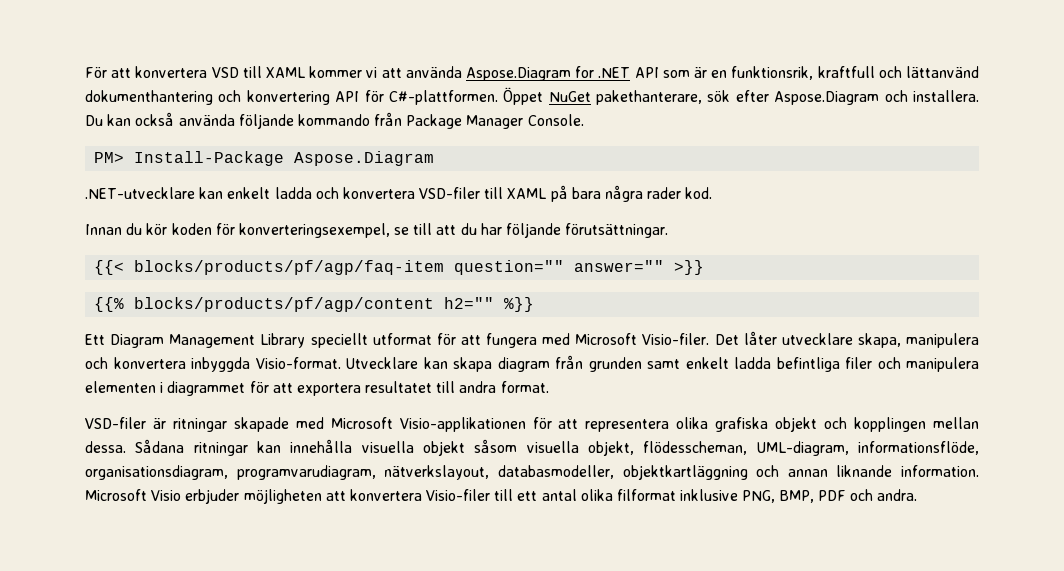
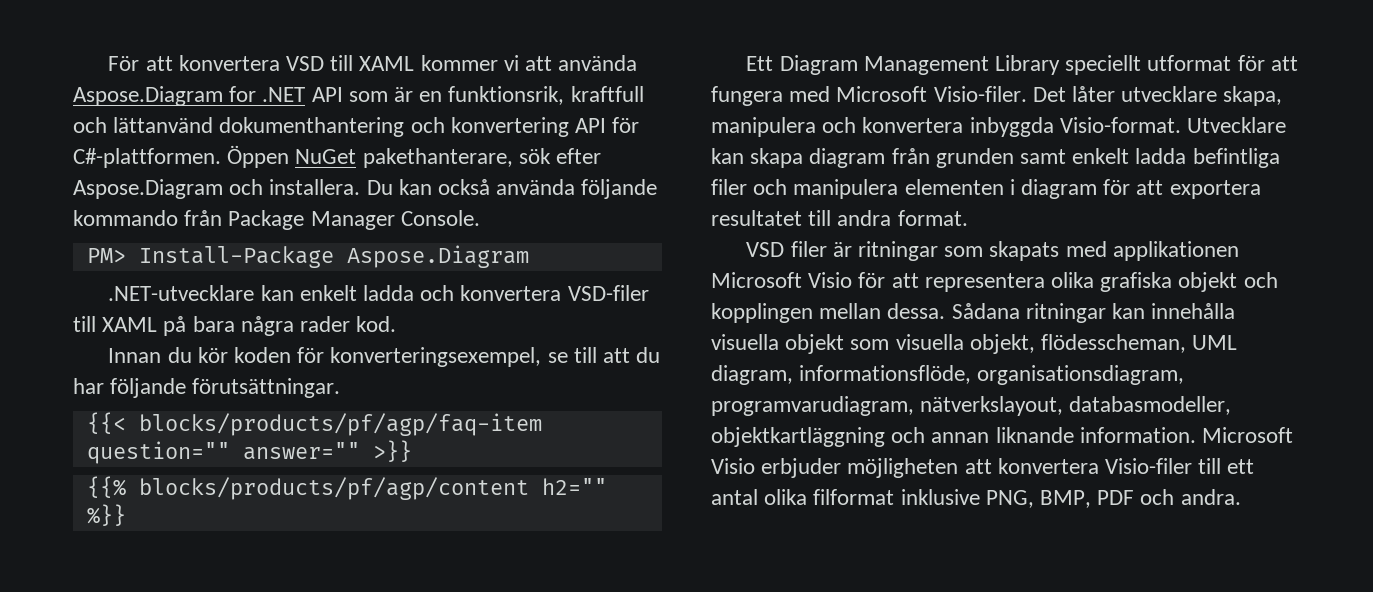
- Öppet NuGet pakethanterare, sök efter Aspose.Diagram och installera.
+ Öppen NuGet pakethanterare, sök efter Aspose.Diagram och installera.
- Utvecklare kan skapa diagram från grunden samt enkelt ladda befintliga filer och manipulera elementen i diagrammet för att exportera resultatet till andra format.
+ Utvecklare kan skapa diagram från grunden samt enkelt ladda befintliga filer och manipulera elementen i diagram för att exportera resultatet till andra format.
- VSD-filer är ritningar skapade med Microsoft Visio-applikationen för att representera olika grafiska objekt och kopplingen mellan dessa.
+ VSD filer är ritningar som skapats med applikationen Microsoft Visio för att representera olika grafiska objekt och kopplingen mellan dessa.
- Sådana ritningar kan innehålla visuella objekt såsom visuella objekt, flödesscheman, UML-diagram, informationsflöde, organisationsdiagram, programvarudiagram, nätverkslayout, databasmodeller, objektkartläggning och annan liknande information.
+ Sådana ritningar kan innehålla visuella objekt som visuella objekt, flödesscheman, UML diagram, informationsflöde, organisationsdiagram, programvarudiagram, nätverkslayout, databasmodeller, objektkartläggning och annan liknande information.

